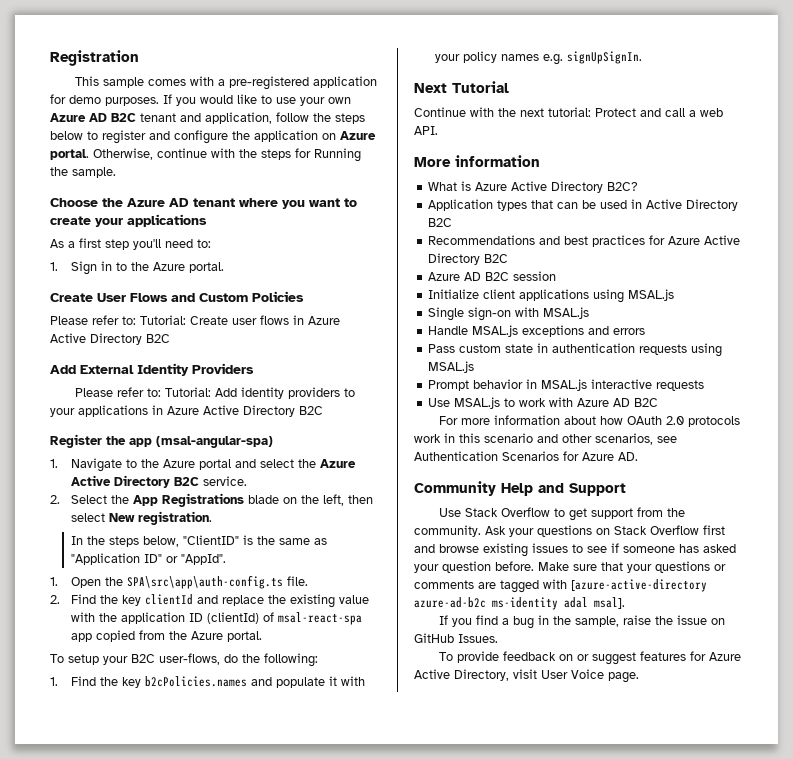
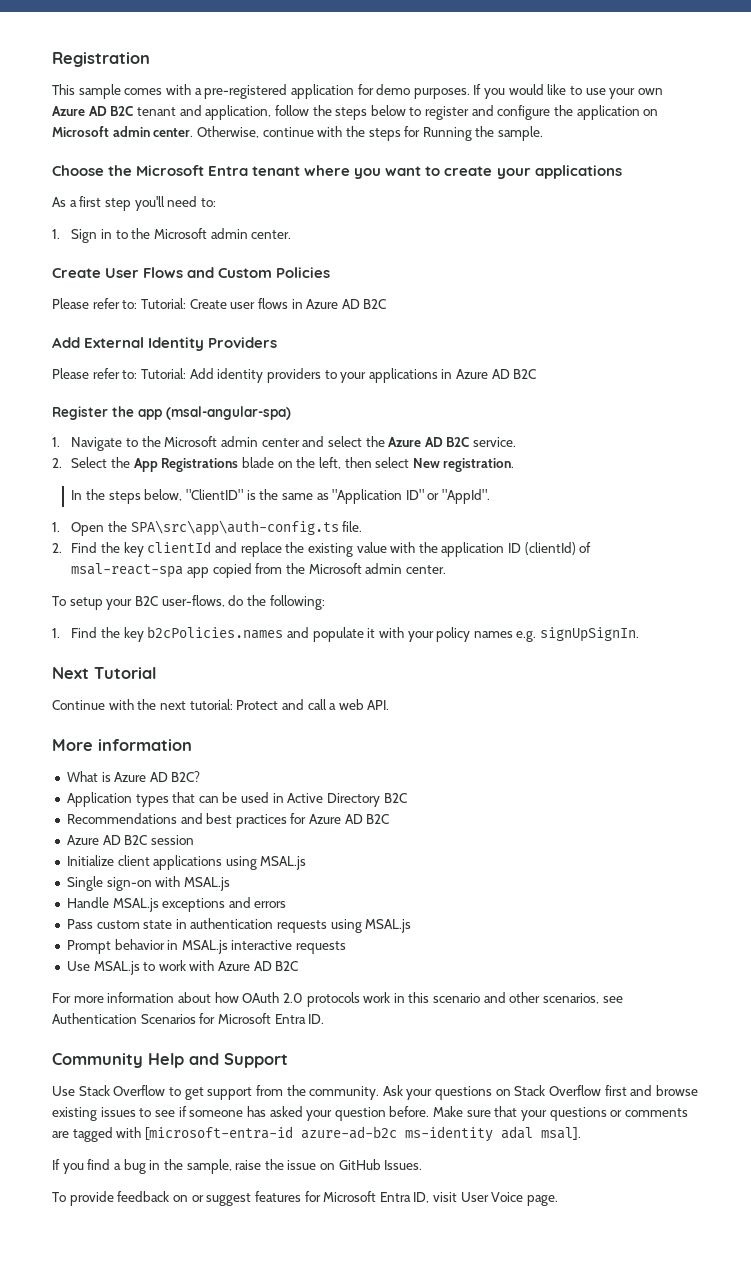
- If you would like to use your own Azure AD B2C tenant and application, follow the steps below to register and configure the application on Azure portal.
+ If you would like to use your own Azure AD B2C tenant and application, follow the steps below to register and configure the application on Microsoft admin center.
- Choose the Azure AD tenant where you want to create your applications
+ Choose the Microsoft Entra tenant where you want to create your applications
- 1. Sign in to the Azure portal.
+ 1. Sign in to the Microsoft admin center.
- Please refer to: Tutorial: Create user flows in Azure Active Directory B2C
+ Please refer to: Tutorial: Create user flows in Azure AD B2C
- Please refer to: Tutorial: Add identity providers to your applications in Azure Active Directory B2C
+ Please refer to: Tutorial: Add identity providers to your applications in Azure AD B2C
- 1. Navigate to the Azure portal and select the Azure Active Directory B2C service.
+ 1. Navigate to the Microsoft admin center and select the Azure AD B2C service.
- 2. Find the key clientId and replace the existing value with the application ID (clientId) of msal-react-spa app copied from the Azure portal.
+ 2. Find the key clientId and replace the existing value with the application ID (clientId) of msal-react-spa app copied from the Microsoft admin center.
- What is Azure Active Directory B2C?
+ What is Azure AD B2C?
- Recommendations and best practices for Azure Active Directory B2C
+ Recommendations and best practices for Azure AD B2C
- For more information about how OAuth 2.0 protocols work in this scenario and other scenarios, see Authentication Scenarios for Azure AD.
+ For more information about how OAuth 2.0 protocols work in this scenario and other scenarios, see Authentication Scenarios for Microsoft Entra ID.
- Make sure that your questions or comments are tagged with [azure-active-directory azure-ad-b2c ms-identity adal msal].
+ Make sure that your questions or comments are tagged with [microsoft-entra-id azure-ad-b2c ms-identity adal msal].
- To provide feedback on or suggest features for Azure Active Directory, visit User Voice page.
+ To provide feedback on or suggest features for Microsoft Entra ID, visit User Voice page.

